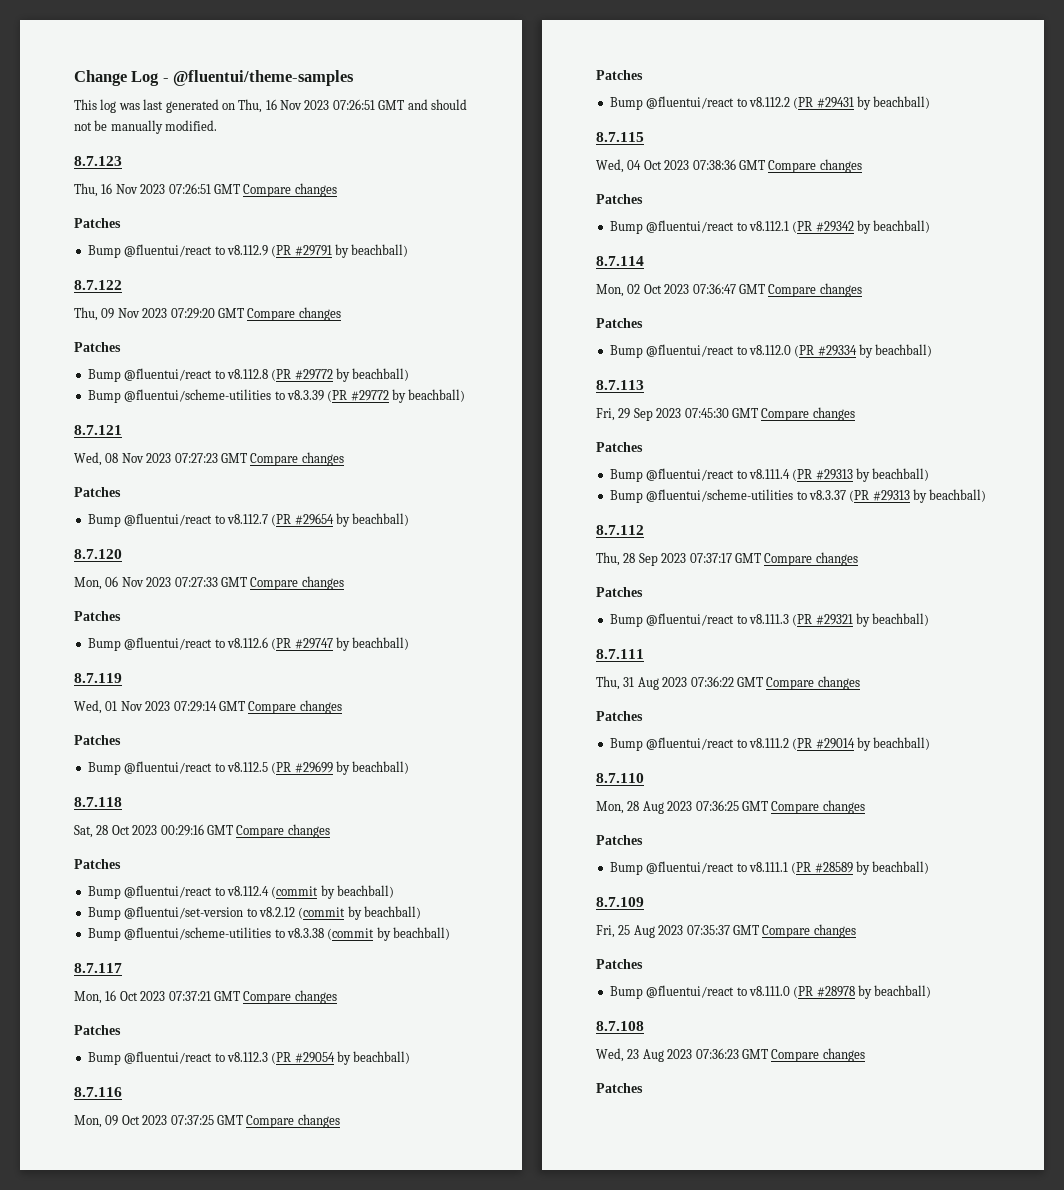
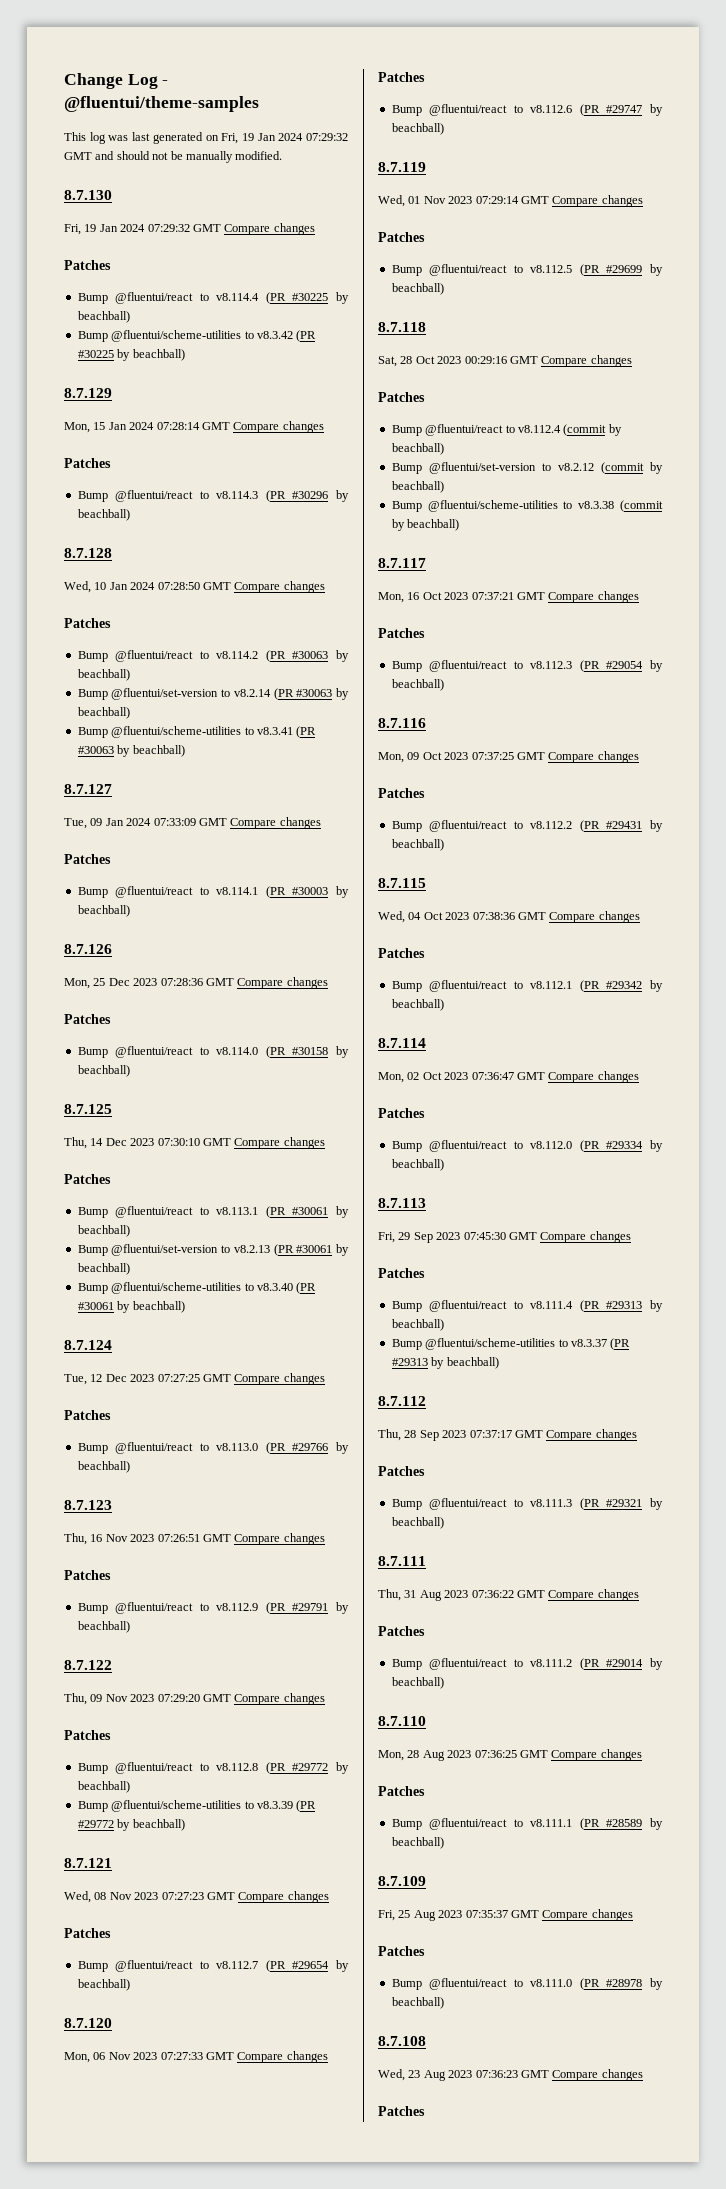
- This log was last generated on Thu, 16 Nov 2023 07:26:51 GMT and should not be manually modified.
+ This log was last generated on Fri, 19 Jan 2024 07:29:32 GMT and should not be manually modified.
+ 8.7.130
+ Fri, 19 Jan 2024 07:29:32 GMT Compare changes
+ Patches
+ Bump @fluentui/react to v8.114.4 (PR #30225 by beachball)
+ Bump @fluentui/scheme-utilities to v8.3.42 (PR #30225 by beachball)
+ 8.7.129
+ Mon, 15 Jan 2024 07:28:14 GMT Compare changes
+ Patches
+ Bump @fluentui/react to v8.114.3 (PR #30296 by beachball)
+ 8.7.128
+ Wed, 10 Jan 2024 07:28:50 GMT Compare changes
+ Patches
+ Bump @fluentui/react to v8.114.2 (PR #30063 by beachball)
+ Bump @fluentui/set-version to v8.2.14 (PR #30063 by beachball)
+ Bump @fluentui/scheme-utilities to v8.3.41 (PR #30063 by beachball)
+ 8.7.127
+ Tue, 09 Jan 2024 07:33:09 GMT Compare changes
+ Patches
+ Bump @fluentui/react to v8.114.1 (PR #30003 by beachball)
+ 8.7.126
+ Mon, 25 Dec 2023 07:28:36 GMT Compare changes
+ Patches
+ Bump @fluentui/react to v8.114.0 (PR #30158 by beachball)
+ 8.7.125
+ Thu, 14 Dec 2023 07:30:10 GMT Compare changes
+ Patches
+ Bump @fluentui/react to v8.113.1 (PR #30061 by beachball)
+ Bump @fluentui/set-version to v8.2.13 (PR #30061 by beachball)
+ Bump @fluentui/scheme-utilities to v8.3.40 (PR #30061 by beachball)
+ 8.7.124
+ Tue, 12 Dec 2023 07:27:25 GMT Compare changes
+ Patches
+ Bump @fluentui/react to v8.113.0 (PR #29766 by beachball)

